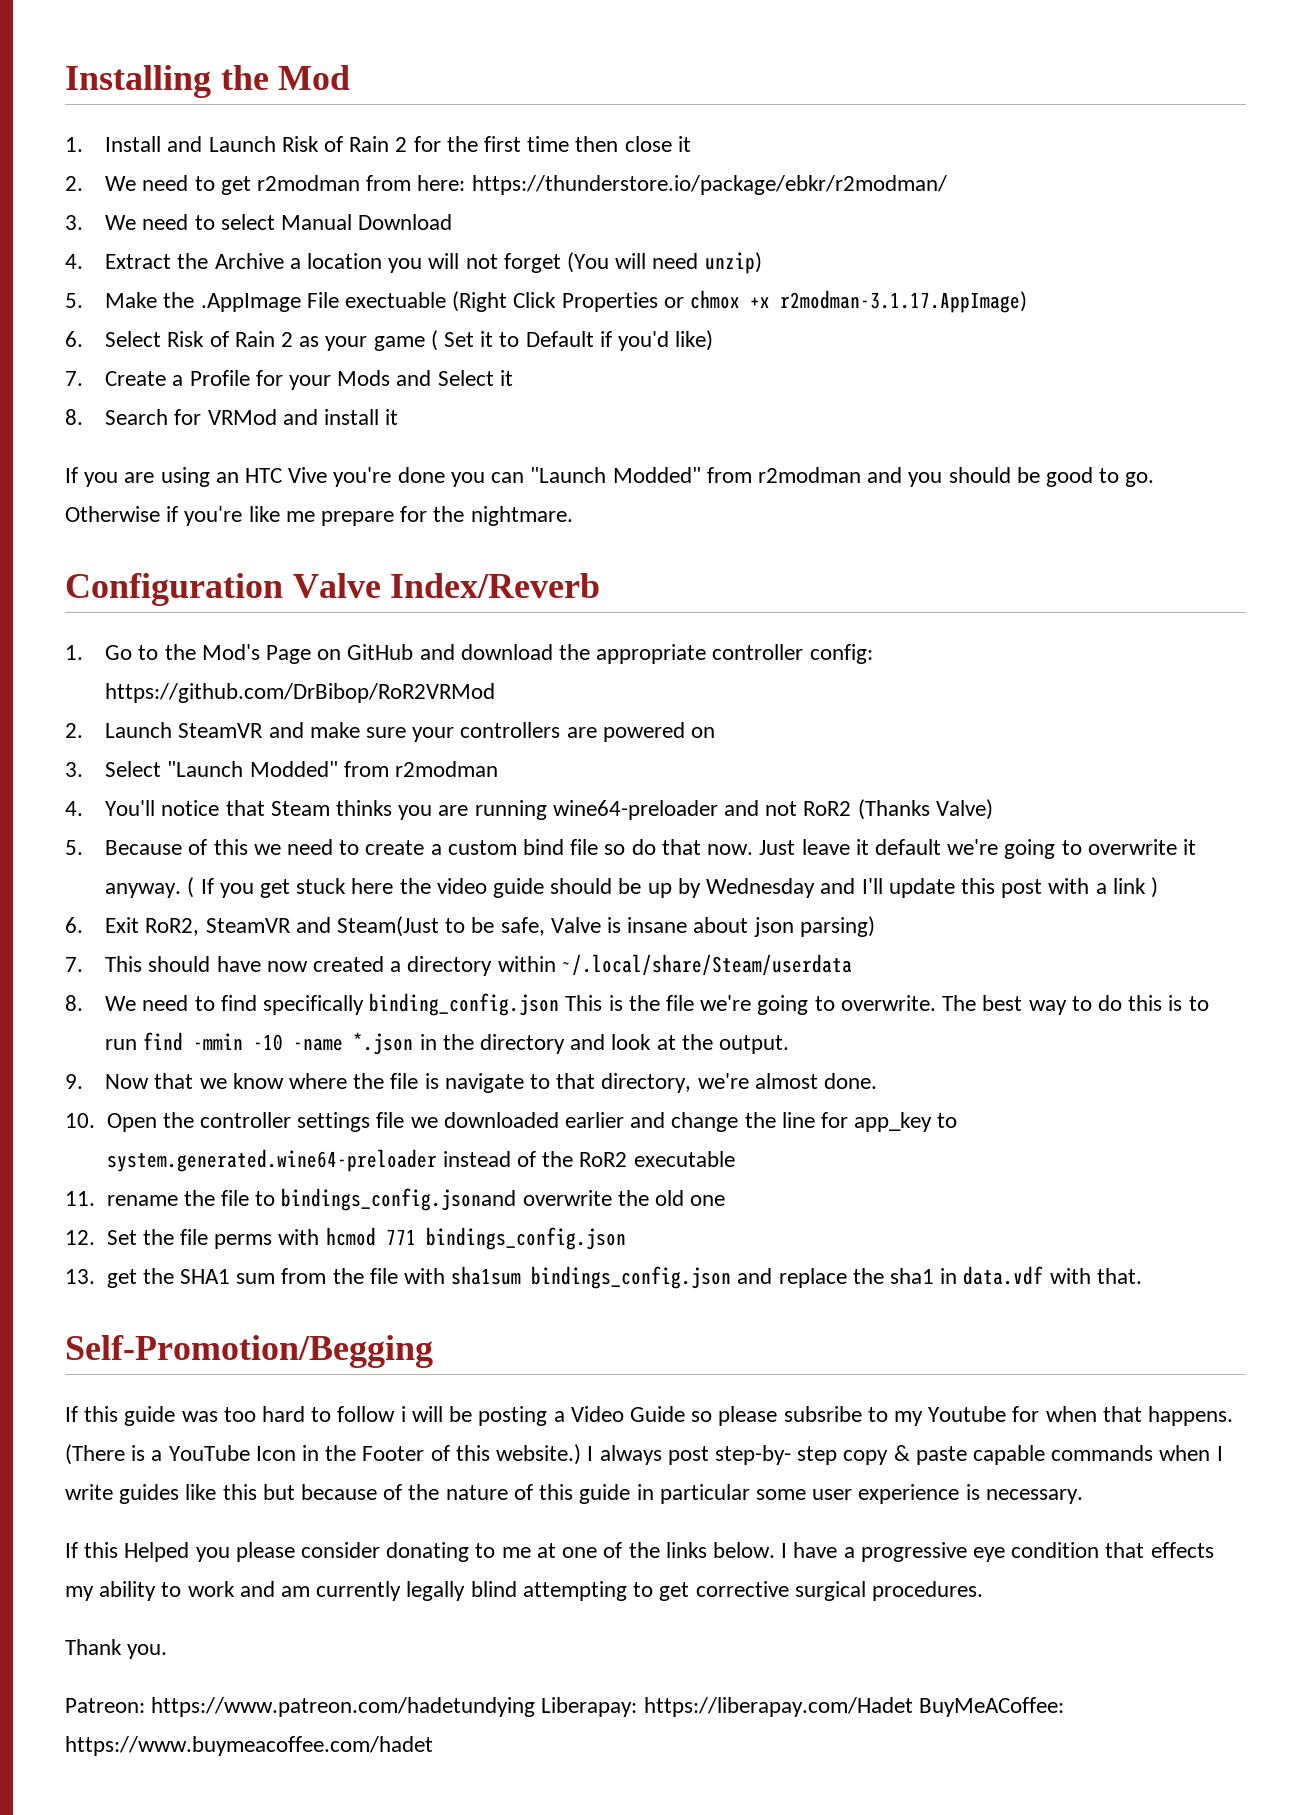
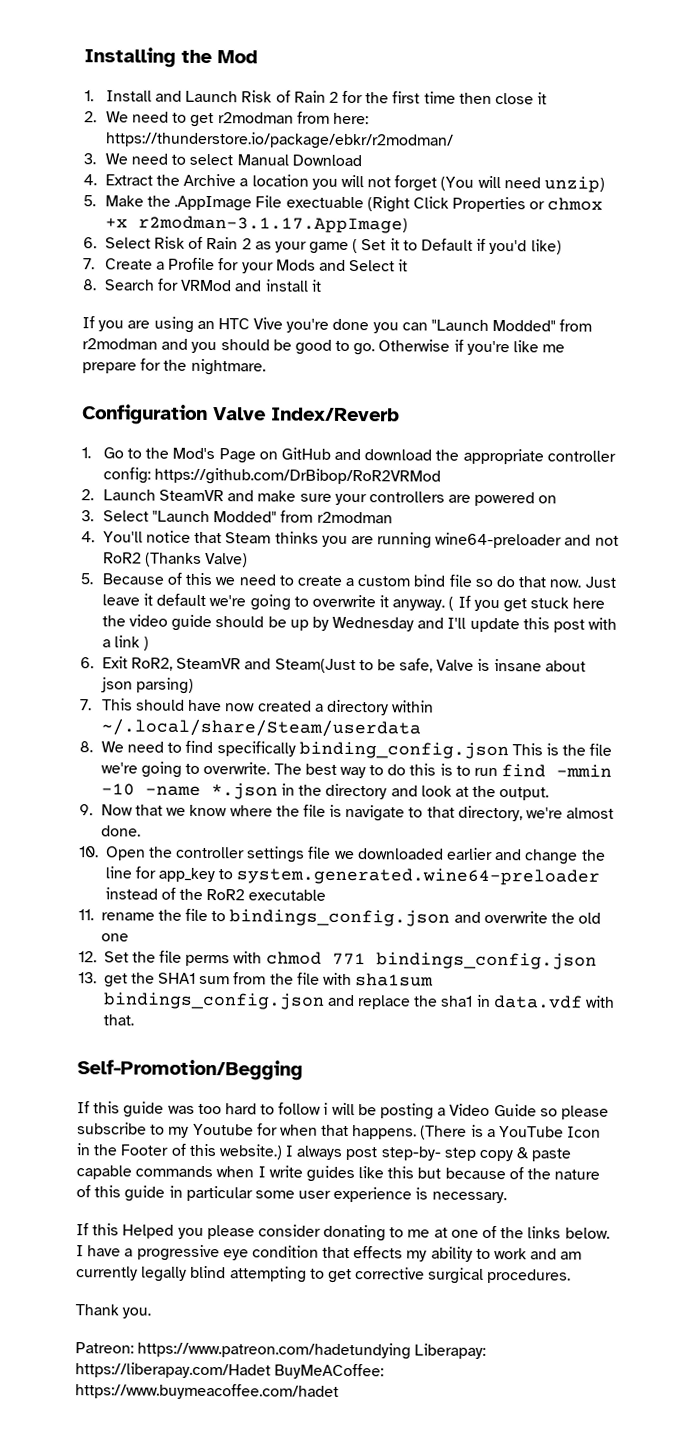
- 11. rename the file to bindings_config.jsonand overwrite the old one
+ 11. rename the file to bindings_config.json and overwrite the old one
- 12. Set the file perms with hcmod 771 bindings_config.json
+ 12. Set the file perms with chmod 771 bindings_config.json
- If this guide was too hard to follow i will be posting a Video Guide so please subsribe to my Youtube for when that happens.
+ If this guide was too hard to follow i will be posting a Video Guide so please subscribe to my Youtube for when that happens.

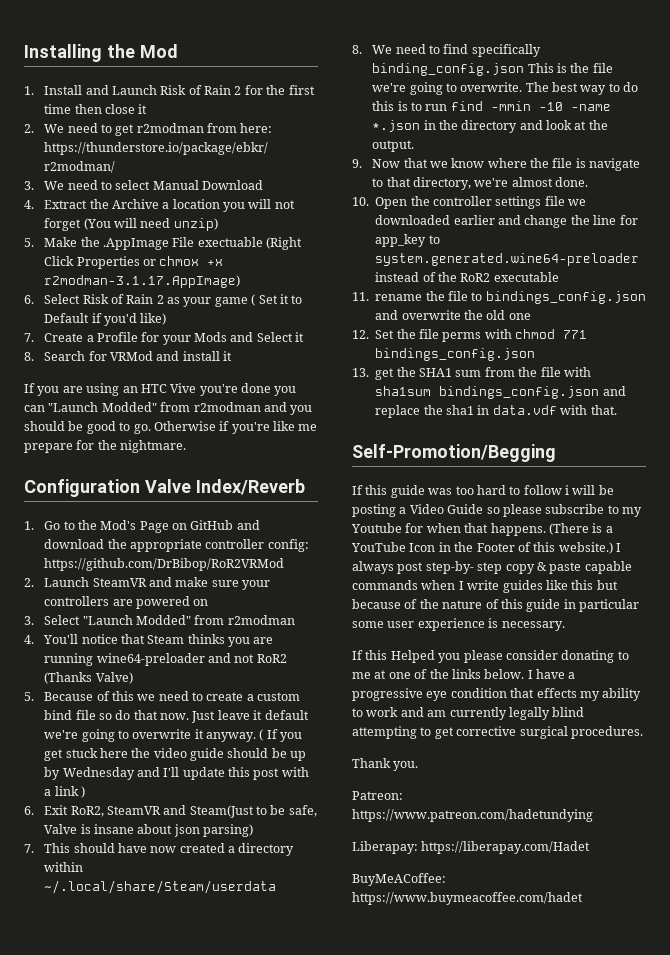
- Patreon: https://www.patreon.com/hadetundying Liberapay: https://liberapay.com/Hadet BuyMeACoffee: https://www.buymeacoffee.com/hadet
+ Patreon: https://www.patreon.com/hadetundying
+ Liberapay: https://liberapay.com/Hadet
+ BuyMeACoffee: https://www.buymeacoffee.com/hadet

